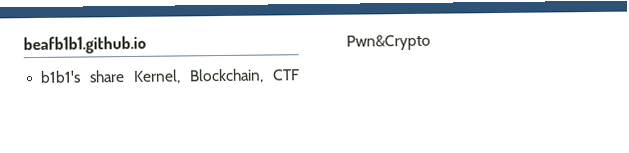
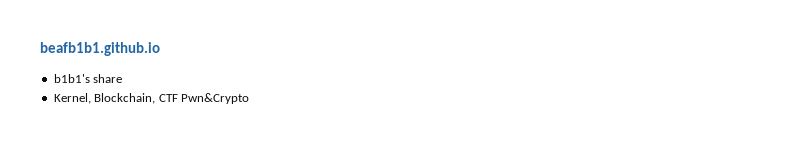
- b1b1's share Kernel, Blockchain, CTF Pwn&Crypto
+ b1b1's share
+ Kernel, Blockchain, CTF Pwn&Crypto

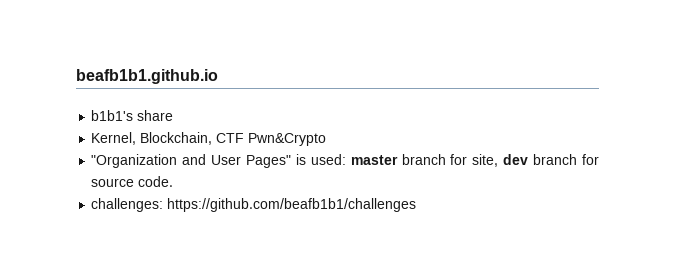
+ "Organization and User Pages" is used: master branch for site, dev branch for source code.
+ challenges: https://github.com/beafb1b1/challenges

